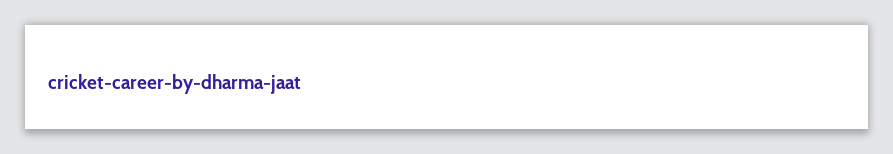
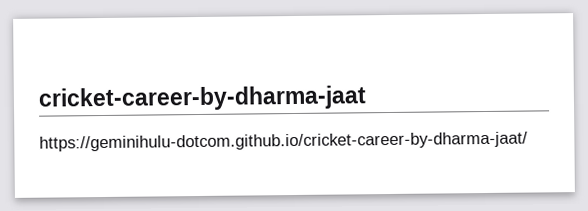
+ https://geminihulu-dotcom.github.io/cricket-career-by-dharma-jaat/

